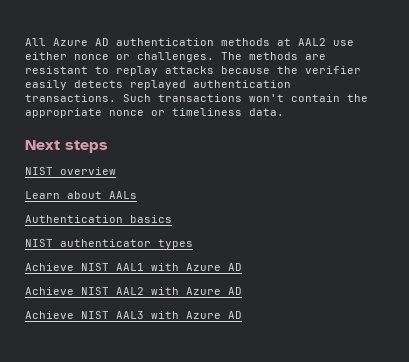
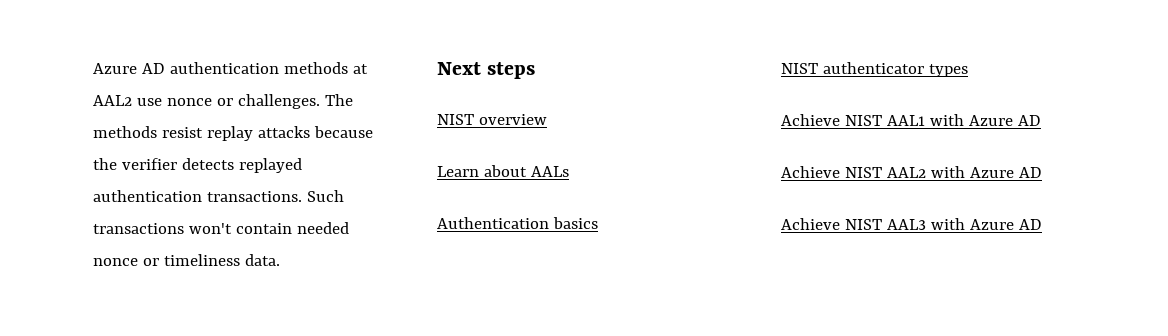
- All Azure AD authentication methods at AAL2 use either nonce or challenges.
+ Azure AD authentication methods at AAL2 use nonce or challenges.
- The methods are resistant to replay attacks because the verifier easily detects replayed authentication transactions.
+ The methods resist replay attacks because the verifier detects replayed authentication transactions.
- Such transactions won't contain the appropriate nonce or timeliness data.
+ Such transactions won't contain needed nonce or timeliness data.

